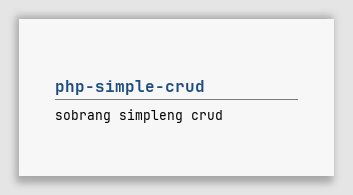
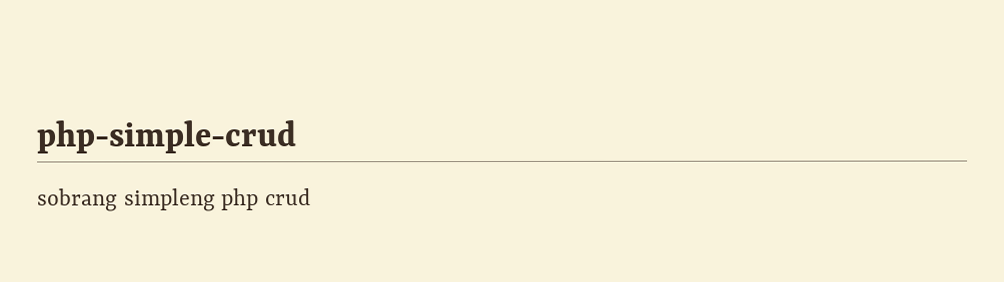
- sobrang simpleng crud
+ sobrang simpleng php crud

